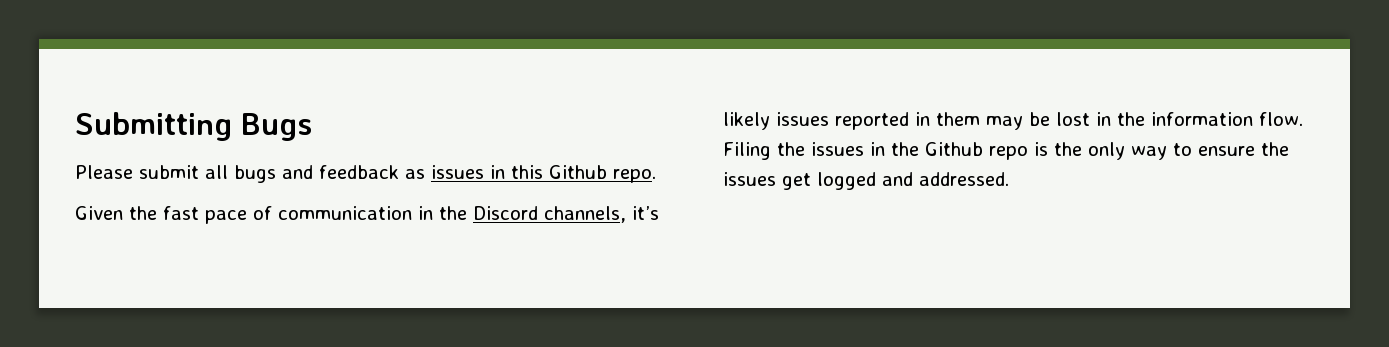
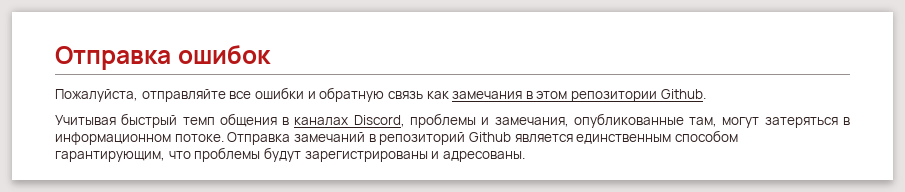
- Submitting Bugs
- Please submit all bugs and feedback as issues in this Github repo.
- Given the fast pace of communication in the Discord channels, it’s likely issues reported in them may be lost in the information flow. Filing the issues in the Github repo is the only way to ensure the issues get logged and addressed.
+ Отправка ошибок
+ Пожалуйста, отправляйте все ошибки и обратную связь как замечания в этом репозитории Github.
+ Учитывая быстрый темп общения в каналах Discord, проблемы и замечания, опубликованные там, могут затеряться в информационном потоке. Отправка замечаний в репозиторий Github является единственным способом гарантирующим, что проблемы будут зарегистрированы и адресованы.

